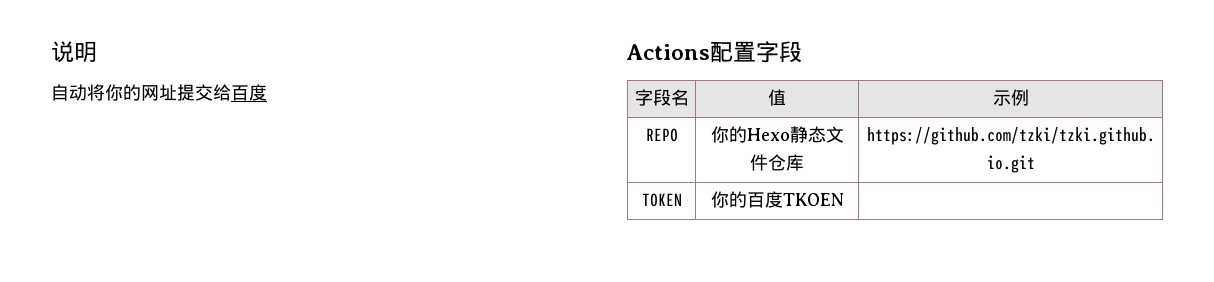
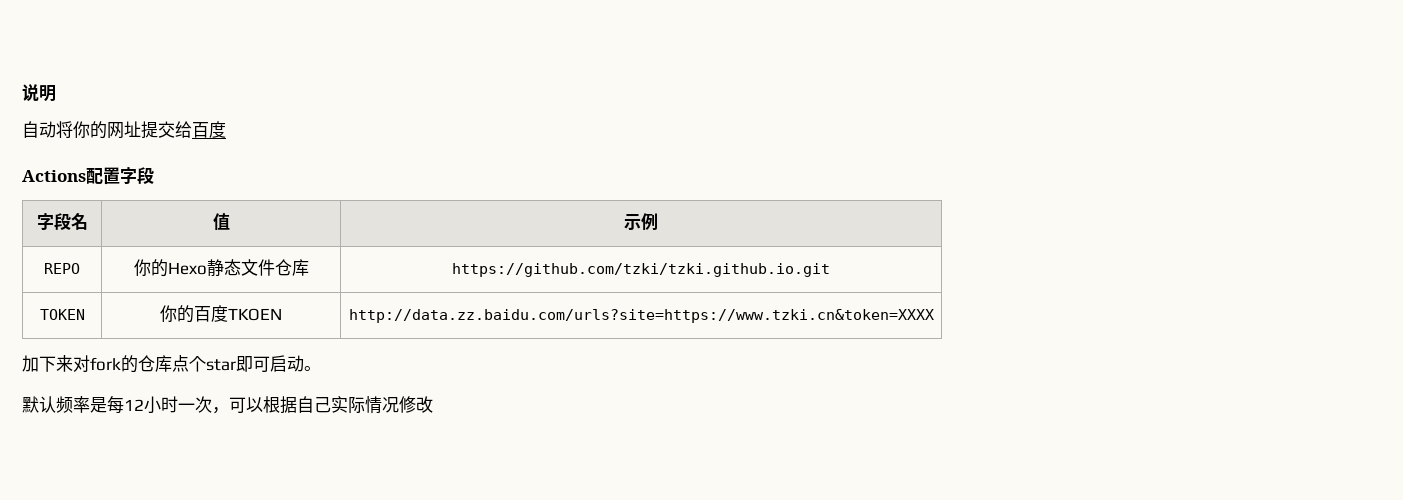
- TOKEN | 你的百度TKOEN |
+ TOKEN | 你的百度TKOEN | http://data.zz.baidu.com/urls?site=https://www.tzki.cn&token=XXXX
+ 加下来对fork的仓库点个star即可启动。
+ 默认频率是每12小时一次，可以根据自己实际情况修改

